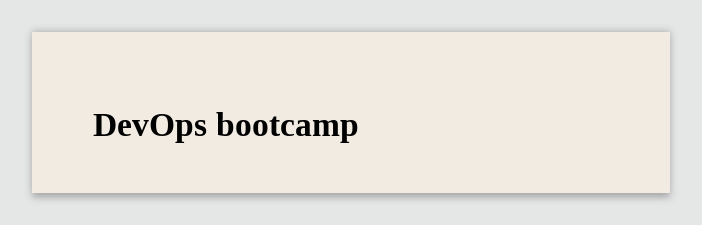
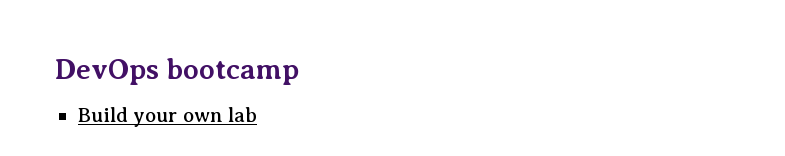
+ Build your own lab

